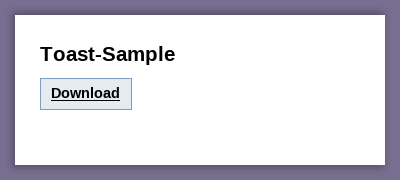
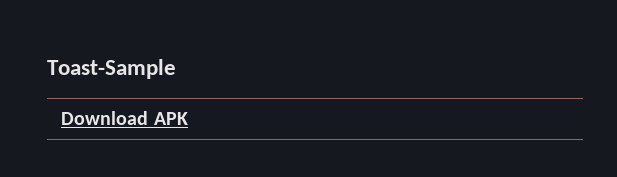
- Download
+ Download APK

